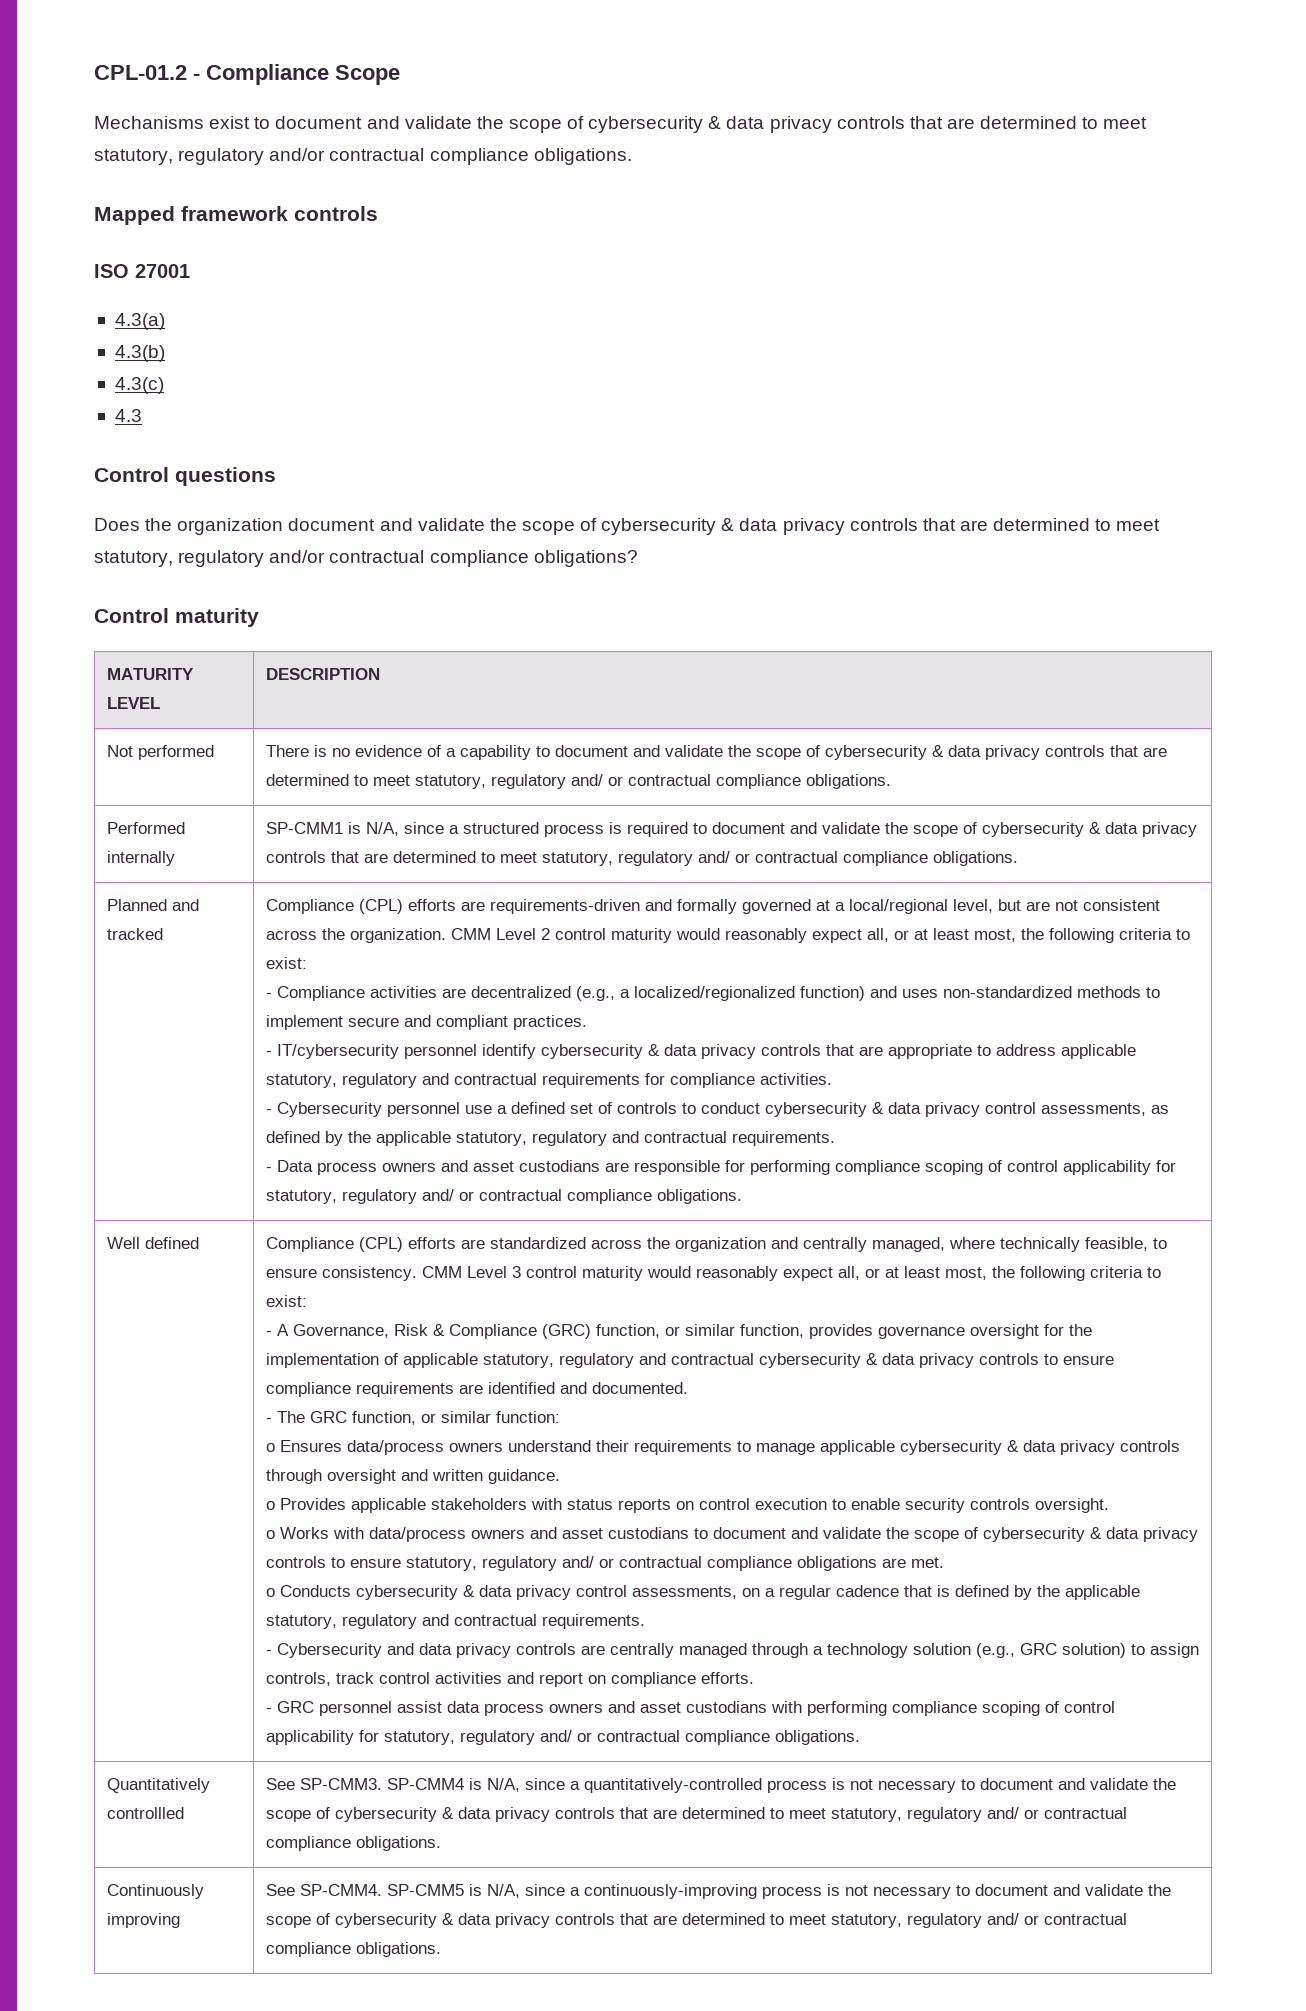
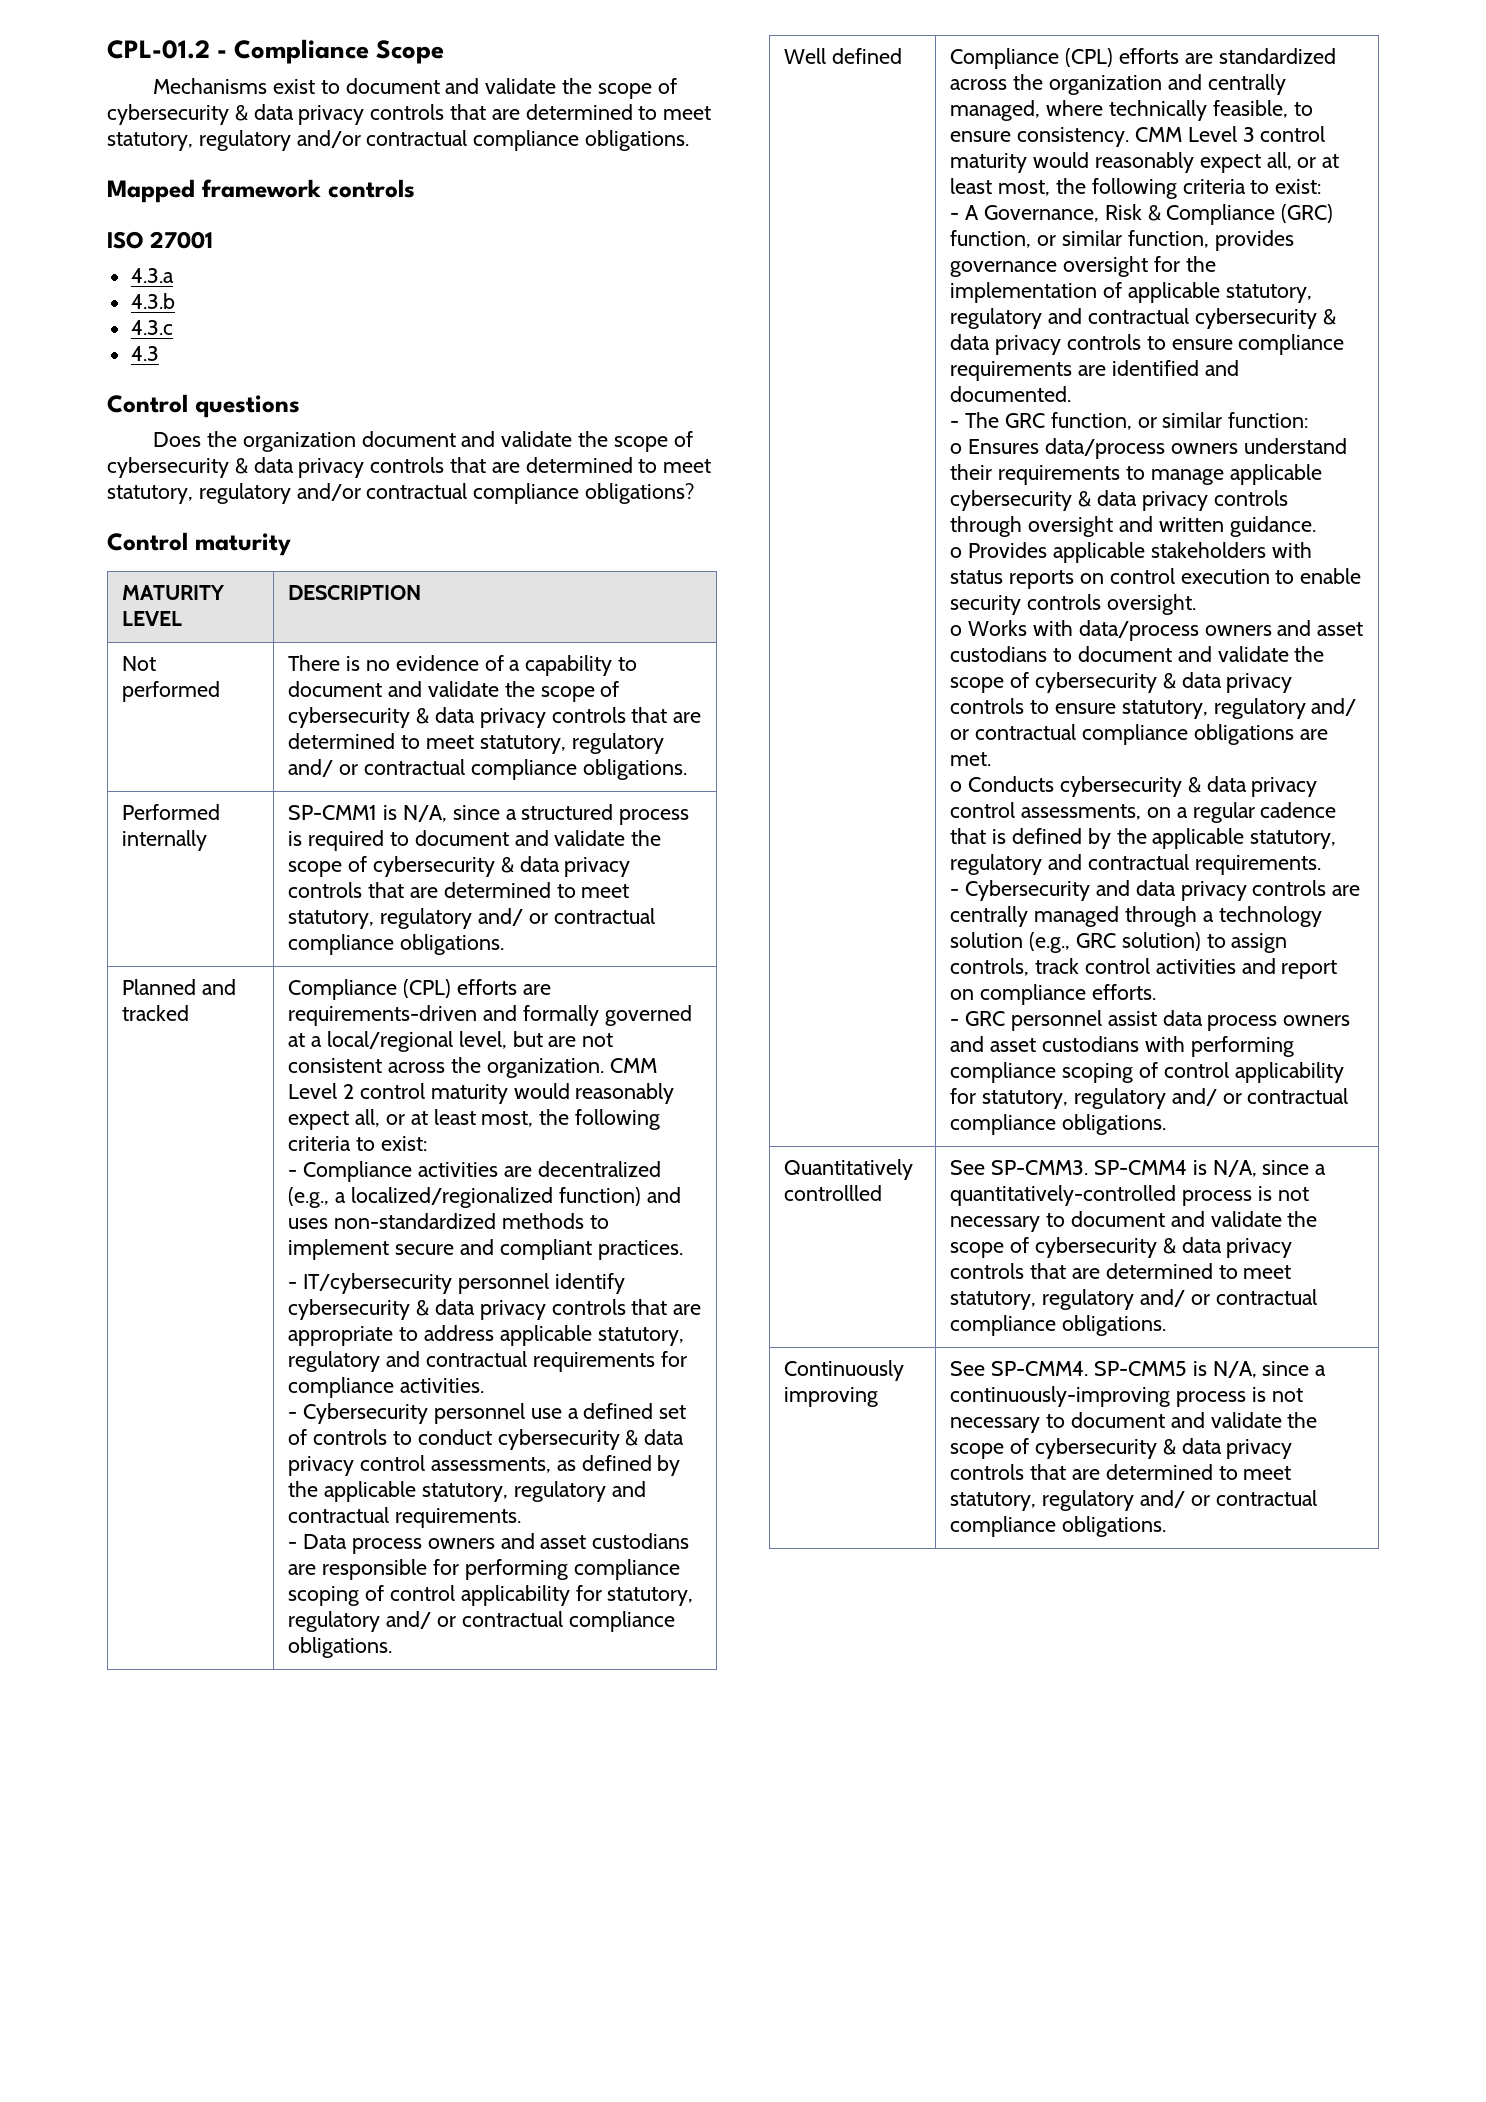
- 4.3(a)
- 4.3(b)
- 4.3(c)
+ 4.3.a
+ 4.3.b
+ 4.3.c

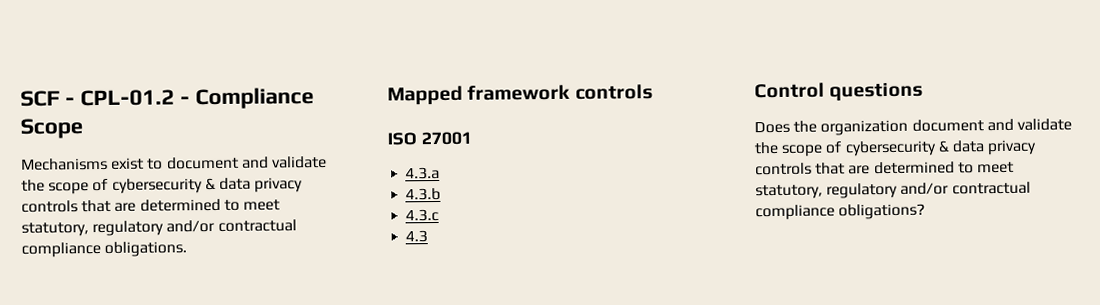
- CPL-01.2 - Compliance Scope
+ SCF - CPL-01.2 - Compliance Scope
- Control maturity
- MATURITY LEVEL | DESCRIPTION
- Not performed | There is no evidence of a capability to document and validate the scope of cybersecurity & data privacy controls that are determined to meet statutory, regulatory and/ or contractual compliance obligations.
- Performed internally | SP-CMM1 is N/A, since a structured process is required to document and validate the scope of cybersecurity & data privacy controls that are determined to meet statutory, regulatory and/ or contractual compliance obligations.
- Planned and tracked | Compliance (CPL) efforts are requirements-driven and formally governed at a local/regional level, but are not consistent across the organization. CMM Level 2 control maturity would reasonably expect all, or at least most, the following criteria to exist:
- - Compliance activities are decentralized (e.g., a localized/regionalized function) and uses non-standardized methods to implement secure and compliant practices.
- - IT/cybersecurity personnel identify cybersecurity & data privacy controls that are appropriate to address applicable statutory, regulatory and contractual requirements for compliance activities.
- - Cybersecurity personnel use a defined set of controls to conduct cybersecurity & data privacy control assessments, as defined by the applicable statutory, regulatory and contractual requirements.
- - Data process owners and asset custodians are responsible for performing compliance scoping of control applicability for statutory, regulatory and/ or contractual compliance obligations.
- Well defined | Compliance (CPL) efforts are standardized across the organization and centrally managed, where technically feasible, to ensure consistency. CMM Level 3 control maturity would reasonably expect all, or at least most, the following criteria to exist:
- - A Governance, Risk & Compliance (GRC) function, or similar function, provides governance oversight for the implementation of applicable statutory, regulatory and contractual cybersecurity & data privacy controls to ensure compliance requirements are identified and documented.
- - The GRC function, or similar function:
- o Ensures data/process owners understand their requirements to manage applicable cybersecurity & data privacy controls through oversight and written guidance.
- o Provides applicable stakeholders with status reports on control execution to enable security controls oversight.
- o Works with data/process owners and asset custodians to document and validate the scope of cybersecurity & data privacy controls to ensure statutory, regulatory and/ or contractual compliance obligations are met.
- o Conducts cybersecurity & data privacy control assessments, on a regular cadence that is defined by the applicable statutory, regulatory and contractual requirements.
- - Cybersecurity and data privacy controls are centrally managed through a technology solution (e.g., GRC solution) to assign controls, track control activities and report on compliance efforts.
- - GRC personnel assist data process owners and asset custodians with performing compliance scoping of control applicability for statutory, regulatory and/ or contractual compliance obligations.
- Quantitatively controllled | See SP-CMM3. SP-CMM4 is N/A, since a quantitatively-controlled process is not necessary to document and validate the scope of cybersecurity & data privacy controls that are determined to meet statutory, regulatory and/ or contractual compliance obligations.
- Continuously improving | See SP-CMM4. SP-CMM5 is N/A, since a continuously-improving process is not necessary to document and validate the scope of cybersecurity & data privacy controls that are determined to meet statutory, regulatory and/ or contractual compliance obligations.

